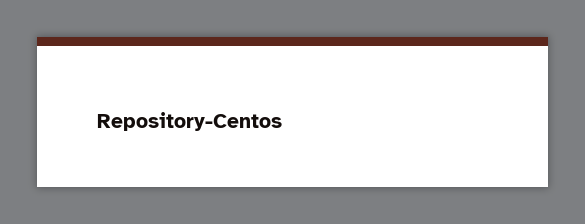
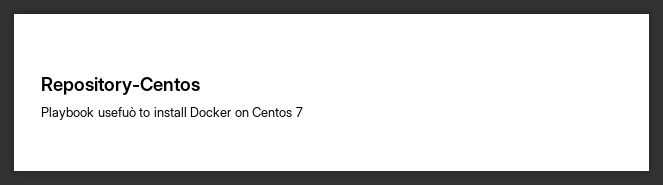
+ Playbook usefuò to install Docker on Centos 7

